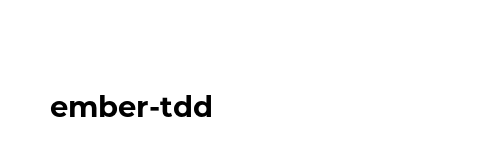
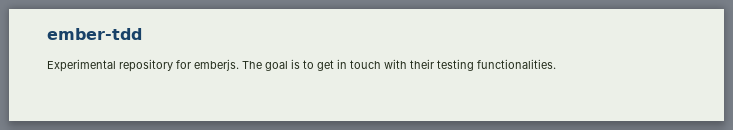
+ Experimental repository for emberjs. The goal is to get in touch with their testing functionalities.

